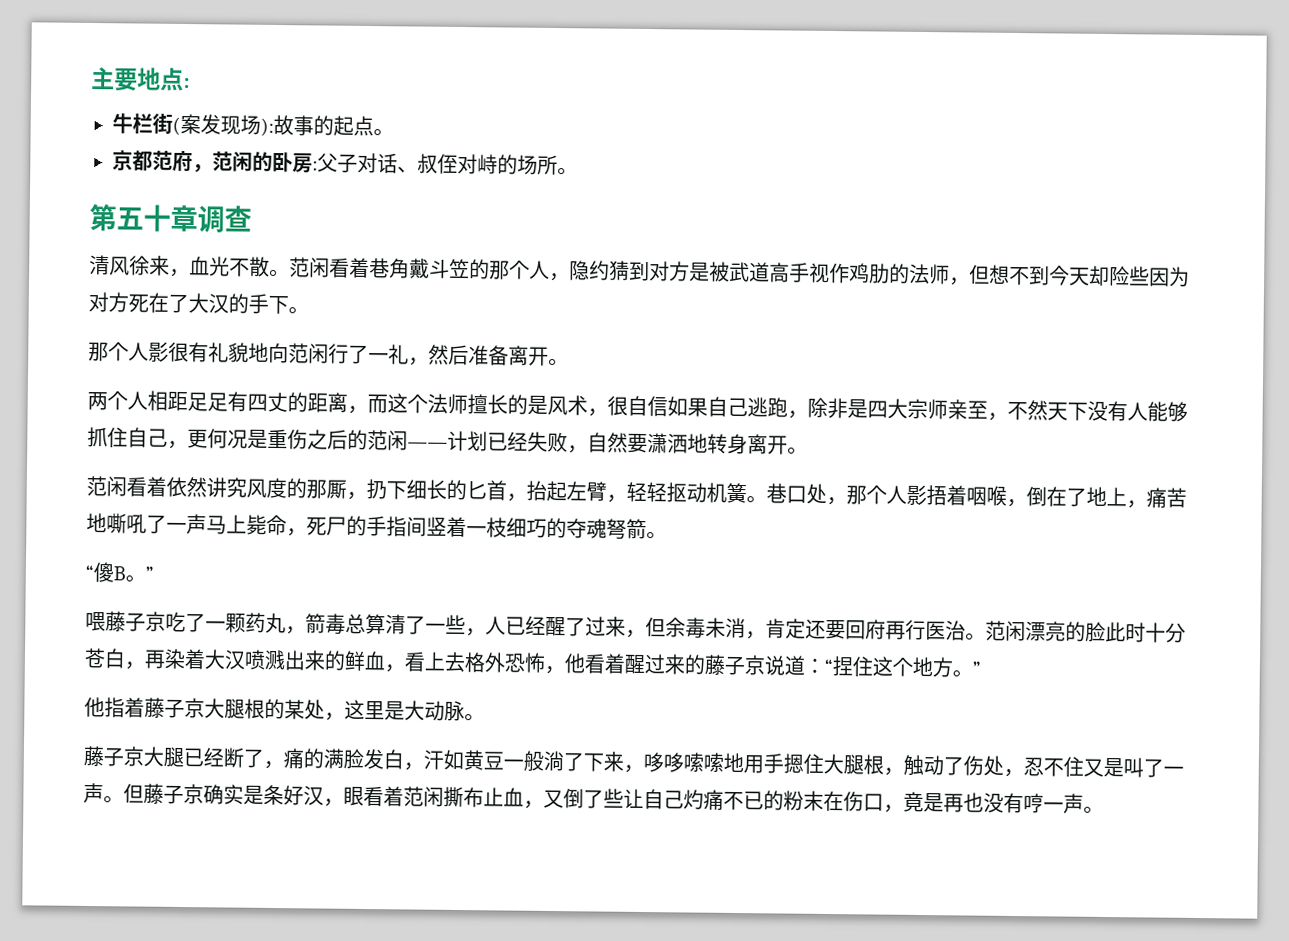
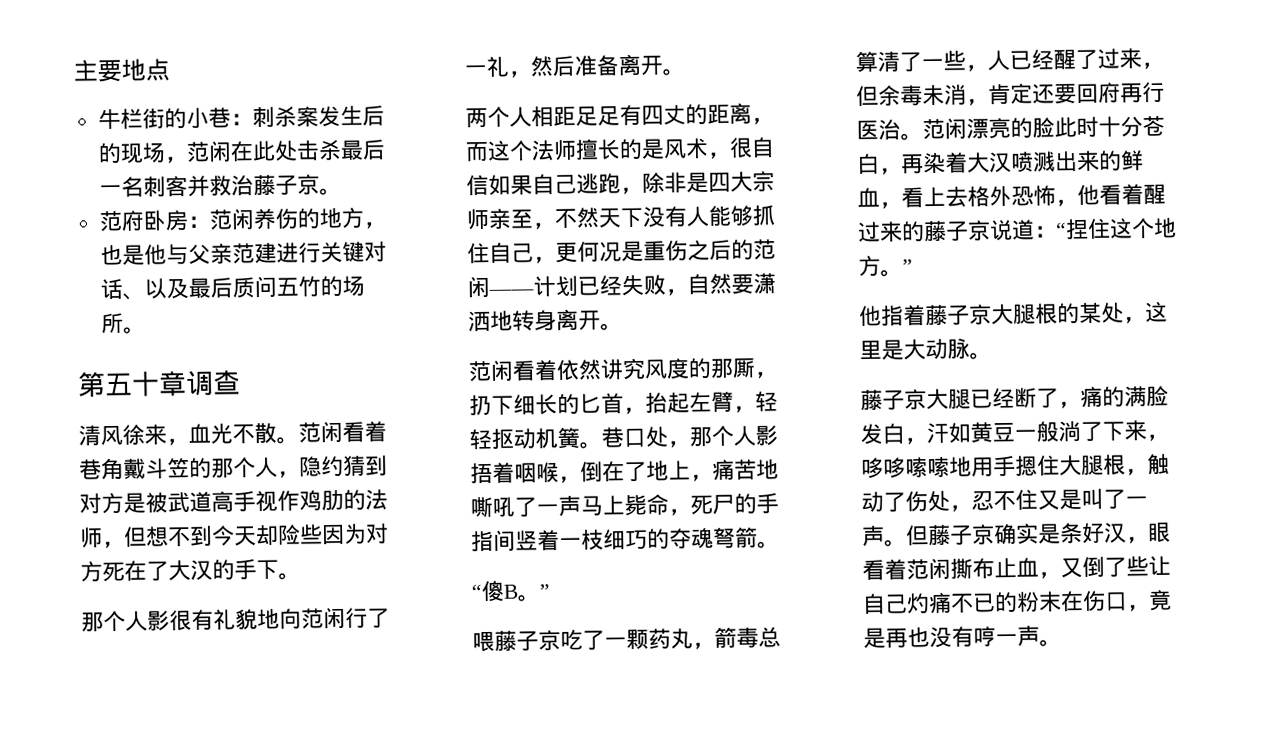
- 主要地点:
+ 主要地点
- 牛栏街(案发现场):故事的起点。
- 京都范府，范闲的卧房:父子对话、叔侄对峙的场所。
+ 牛栏街的小巷：刺杀案发生后的现场，范闲在此处击杀最后一名刺客并救治藤子京。
+ 范府卧房：范闲养伤的地方，也是他与父亲范建进行关键对话、以及最后质问五竹的场所。

